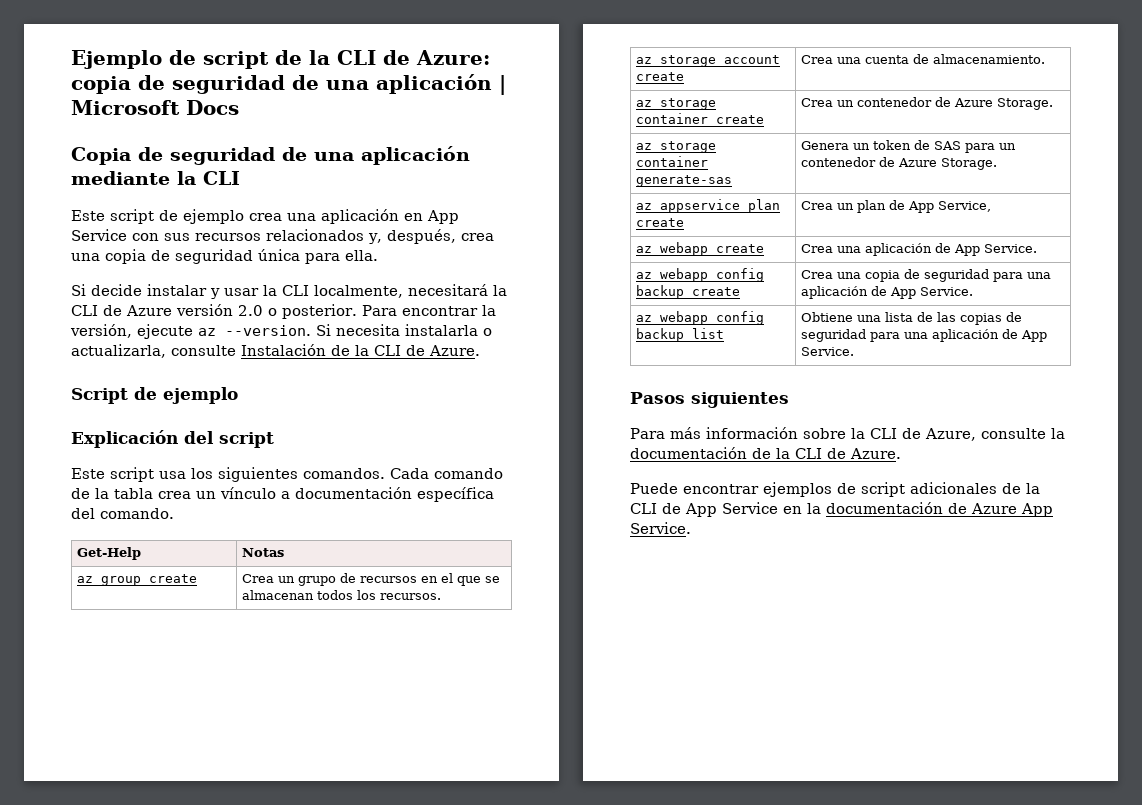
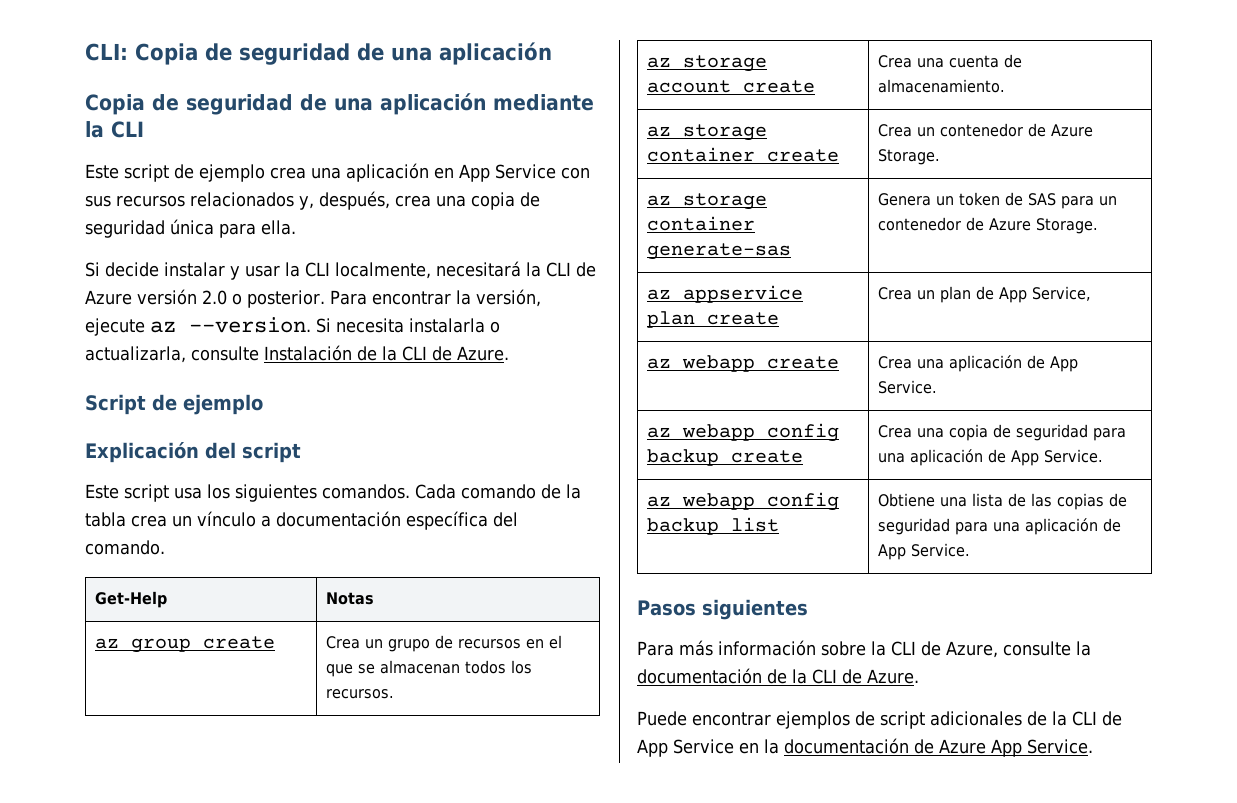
- Ejemplo de script de la CLI de Azure: copia de seguridad de una aplicación | Microsoft Docs
+ CLI: Copia de seguridad de una aplicación

